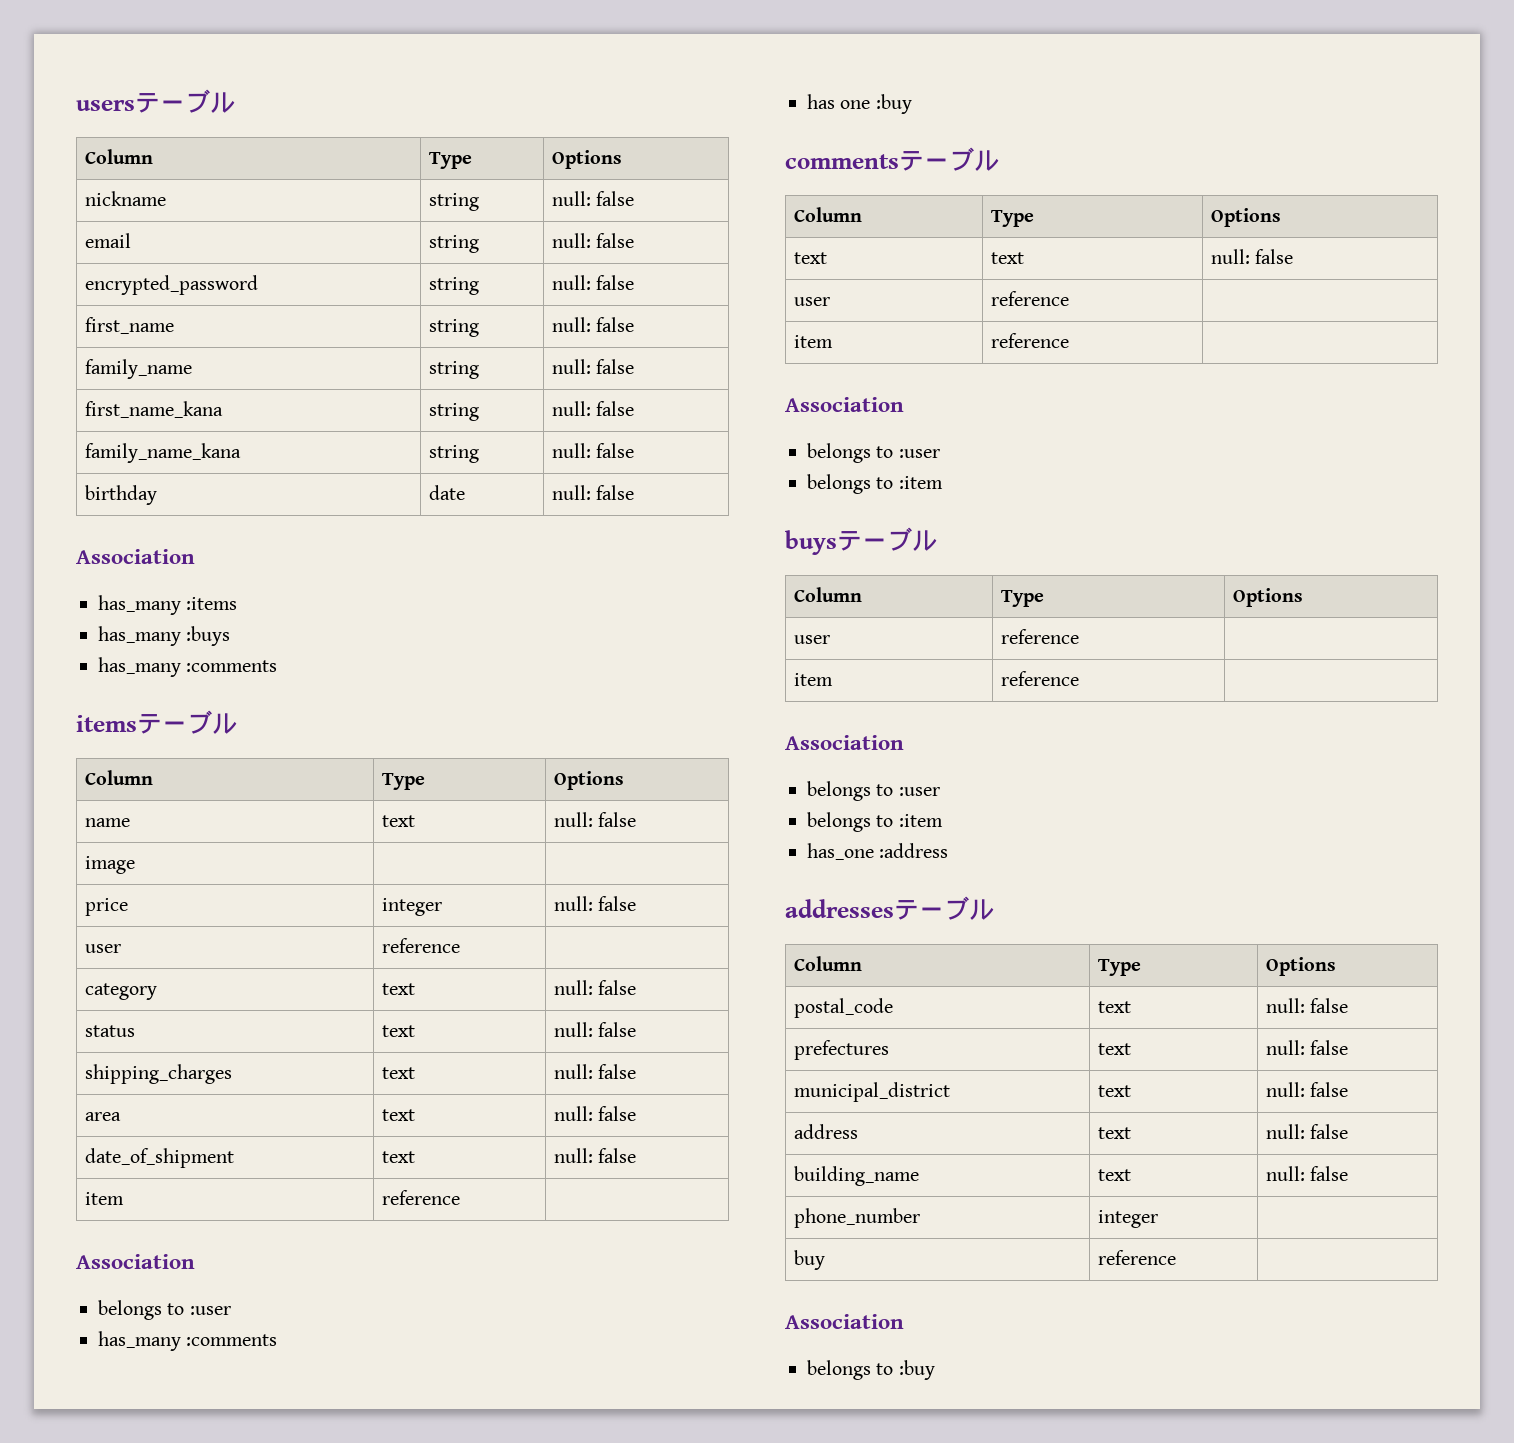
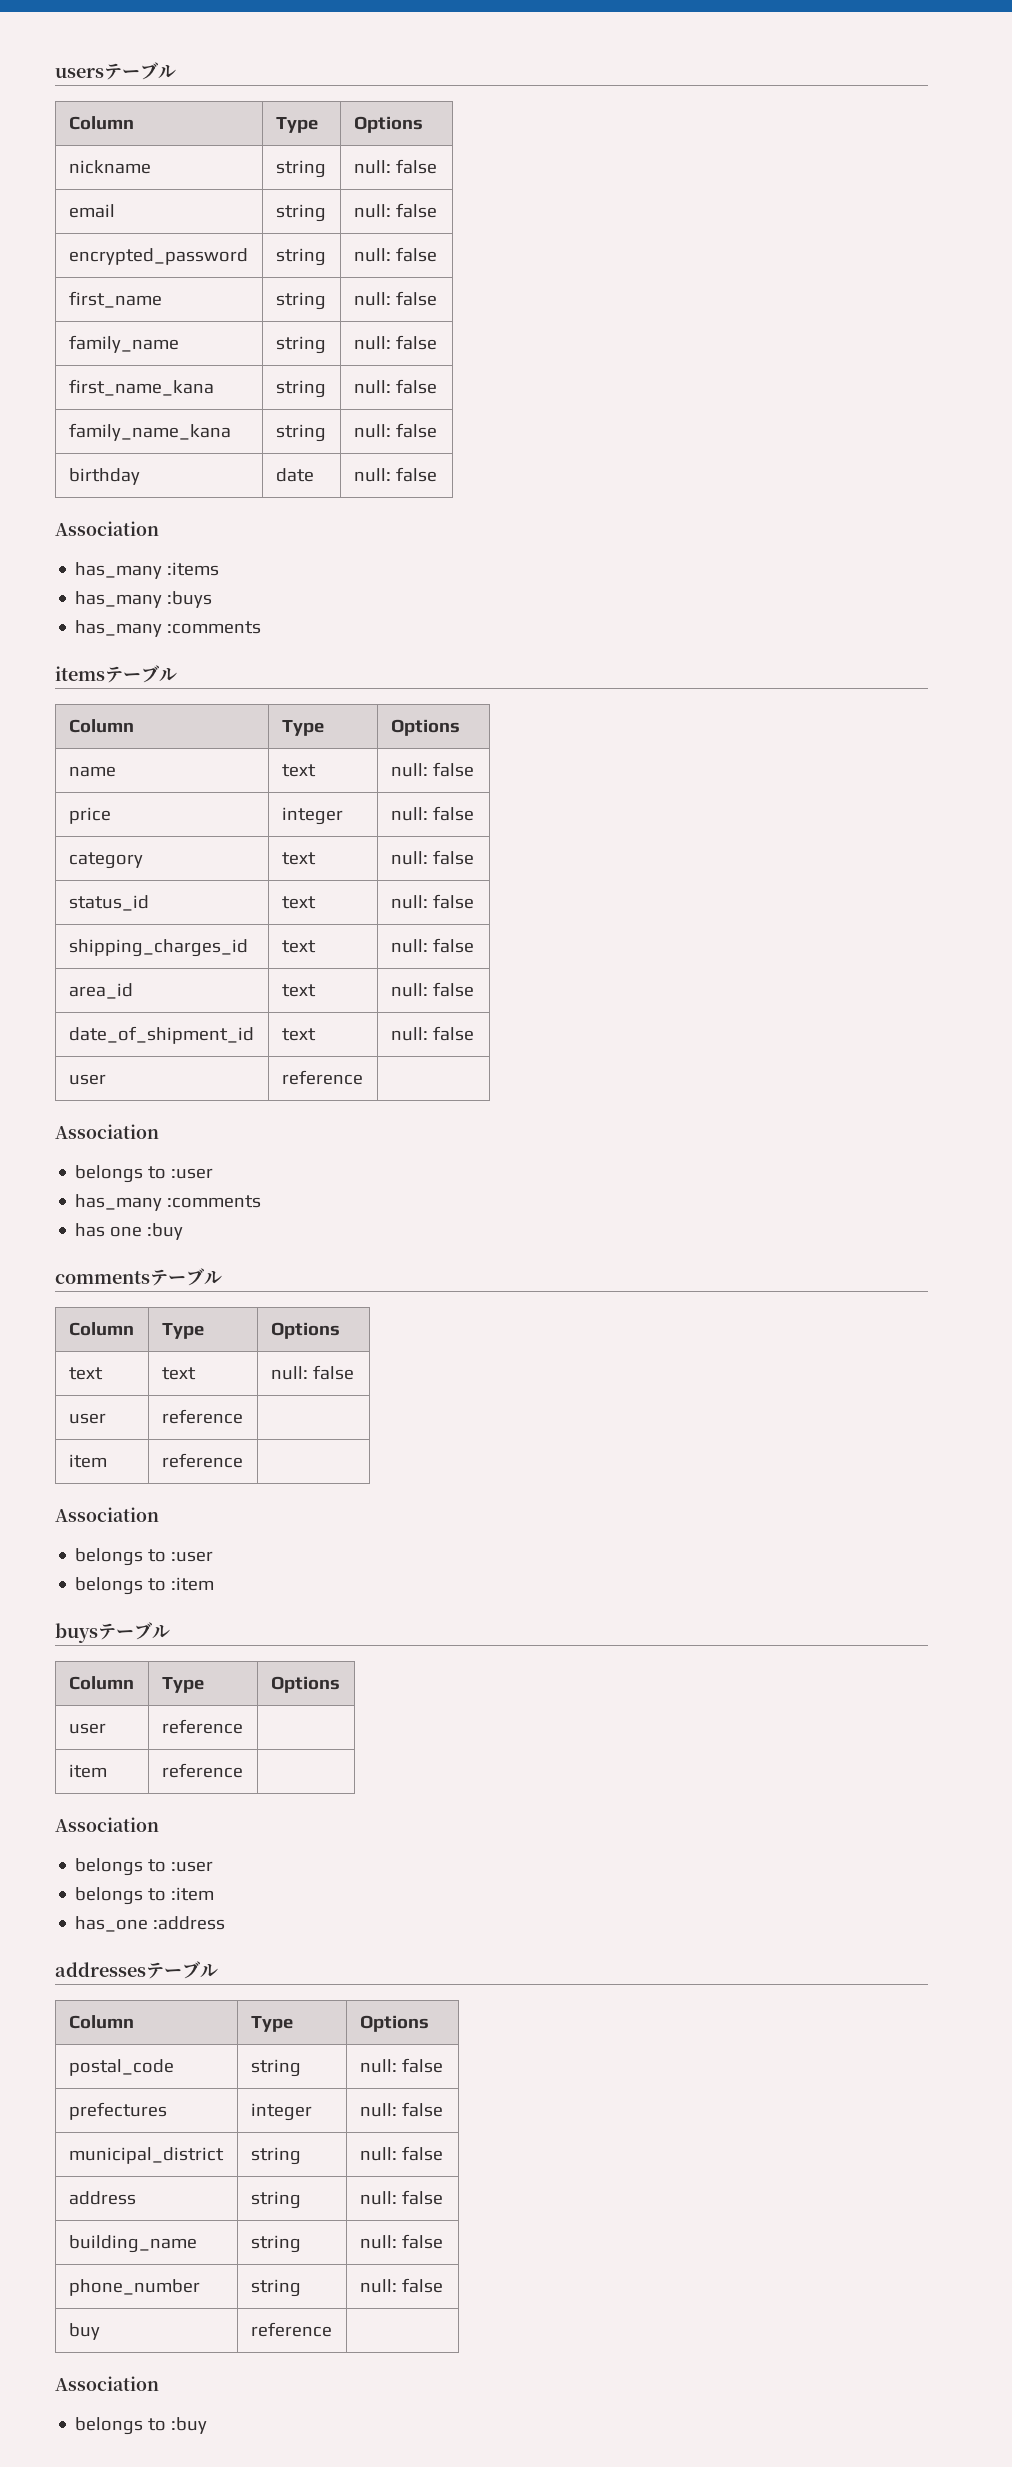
- image | |
  price | integer | null: false
- user | reference |
- status | text | null: false
- shipping_charges | text | null: false
- area | text | null: false
- date_of_shipment | text | null: false
- item | reference |
+ status_id | text | null: false
+ shipping_charges_id | text | null: false
+ area_id | text | null: false
+ date_of_shipment_id | text | null: false
+ user | reference |
- postal_code | text | null: false
+ postal_code | string | null: false
- prefectures | text | null: false
+ prefectures | integer | null: false
- municipal_district | text | null: false
+ municipal_district | string | null: false
- address | text | null: false
+ address | string | null: false
- building_name | text | null: false
+ building_name | string | null: false
- phone_number | integer |
+ phone_number | string | null: false

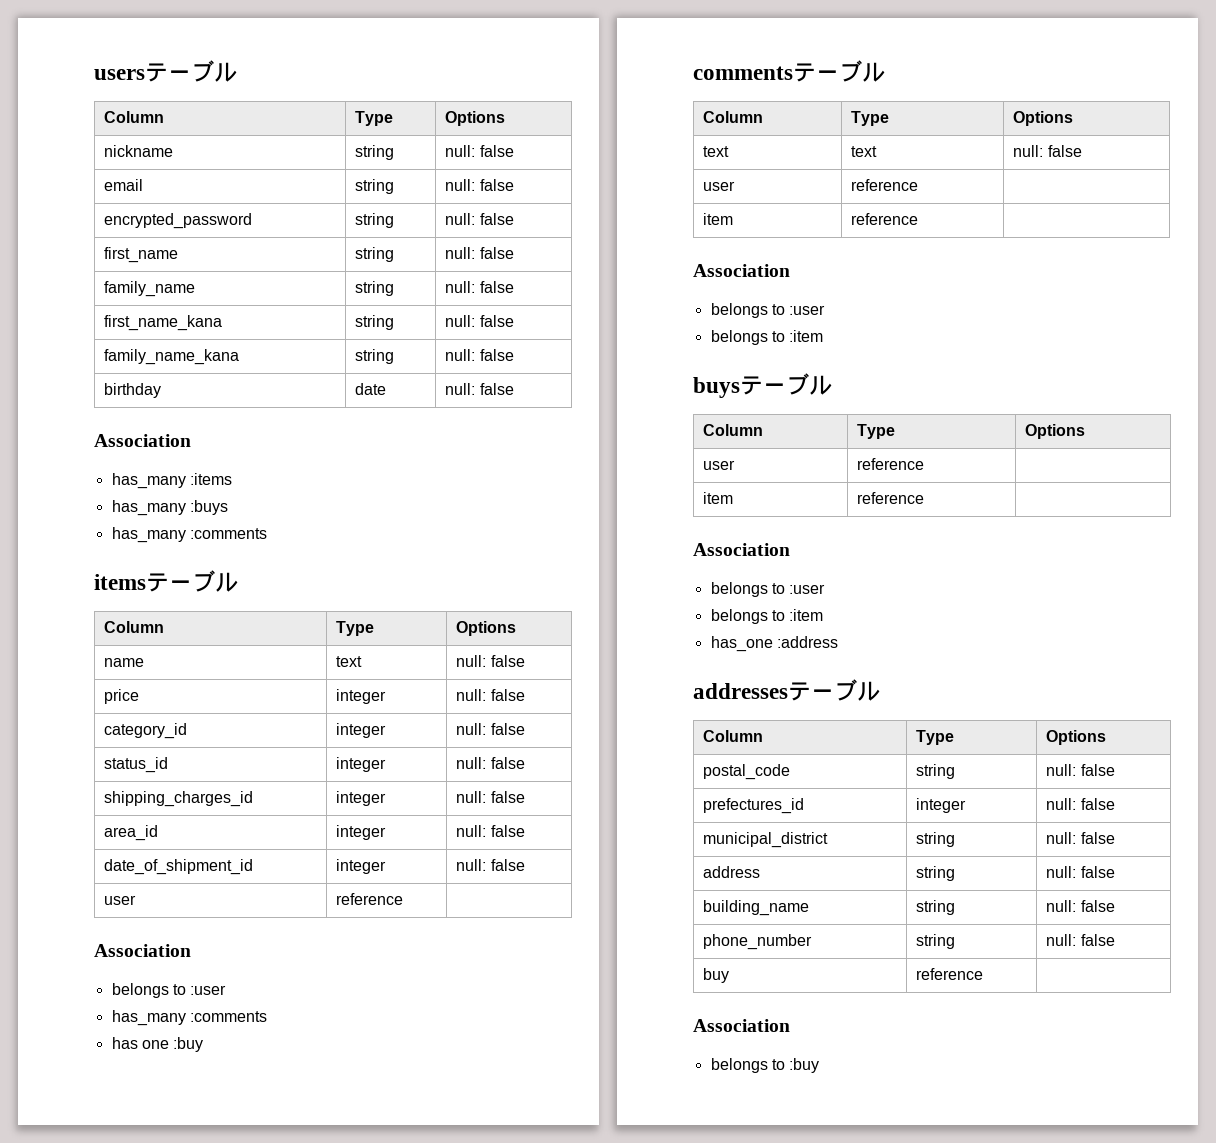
- category | text | null: false
+ category_id | integer | null: false
- status_id | text | null: false
+ status_id | integer | null: false
- shipping_charges_id | text | null: false
+ shipping_charges_id | integer | null: false
- area_id | text | null: false
+ area_id | integer | null: false
- date_of_shipment_id | text | null: false
+ date_of_shipment_id | integer | null: false
- prefectures | integer | null: false
+ prefectures_id | integer | null: false

